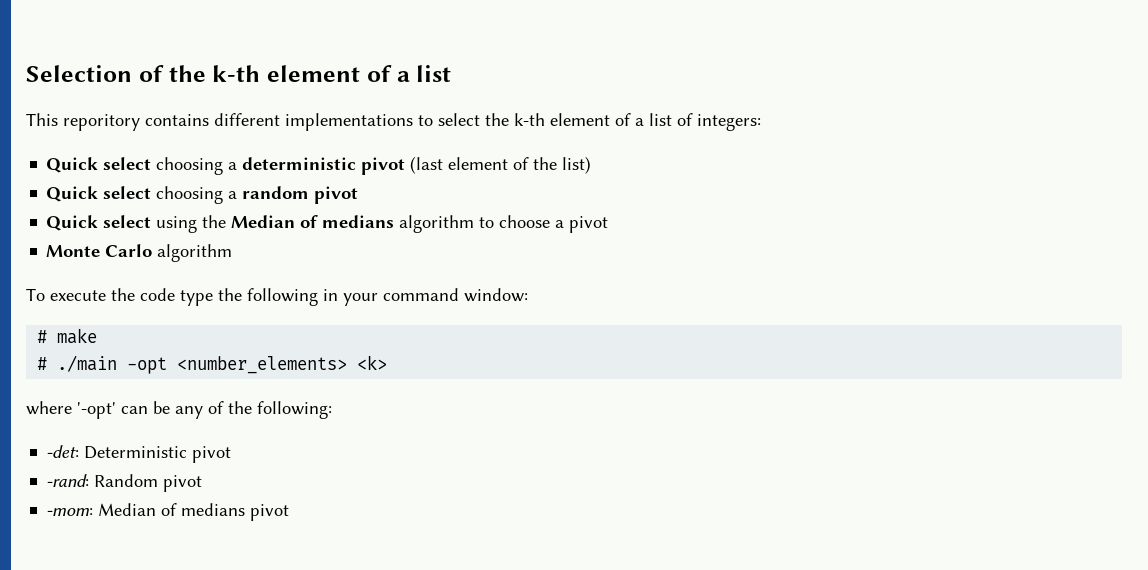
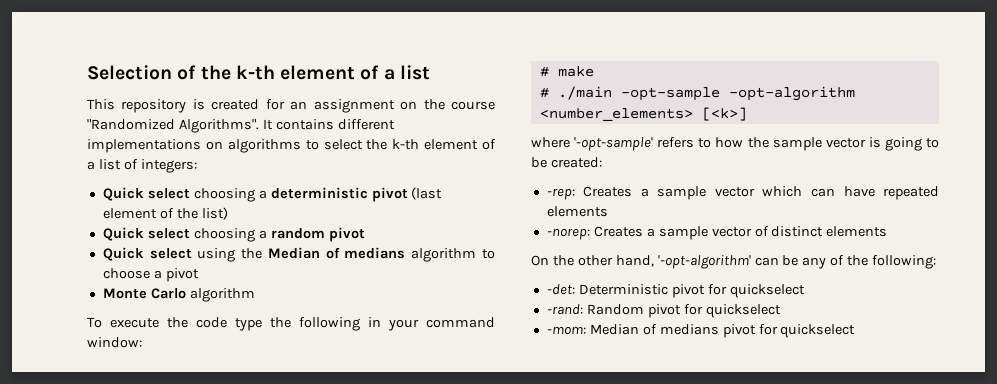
- This reporitory contains different implementations to select the k-th element of a list of integers:
+ This repository is created for an assignment on the course "Randomized Algorithms". It contains different implementations on algorithms to select the k-th element of a list of integers:
- # ./main -opt <number_elements> <k>
- where '-opt' can be any of the following:
+ # ./main -opt-sample -opt-algorithm <number_elements> [<k>]
+ where '-opt-sample' refers to how the sample vector is going to be created:
+ -rep: Creates a sample vector which can have repeated elements
+ -norep: Creates a sample vector of distinct elements
+ On the other hand, '-opt-algorithm' can be any of the following:
- -det: Deterministic pivot
+ -det: Deterministic pivot for quickselect
- -rand: Random pivot
+ -rand: Random pivot for quickselect
- -mom: Median of medians pivot
+ -mom: Median of medians pivot for quickselect

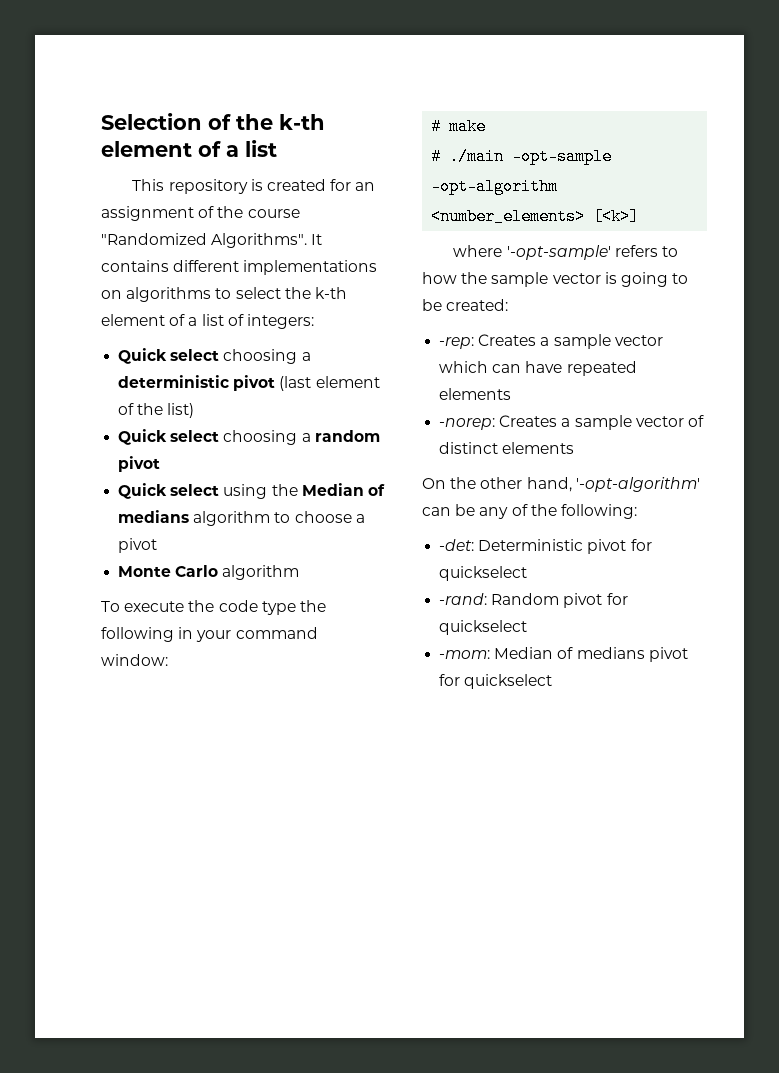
- This repository is created for an assignment on the course "Randomized Algorithms".
+ This repository is created for an assignment of the course "Randomized Algorithms".

